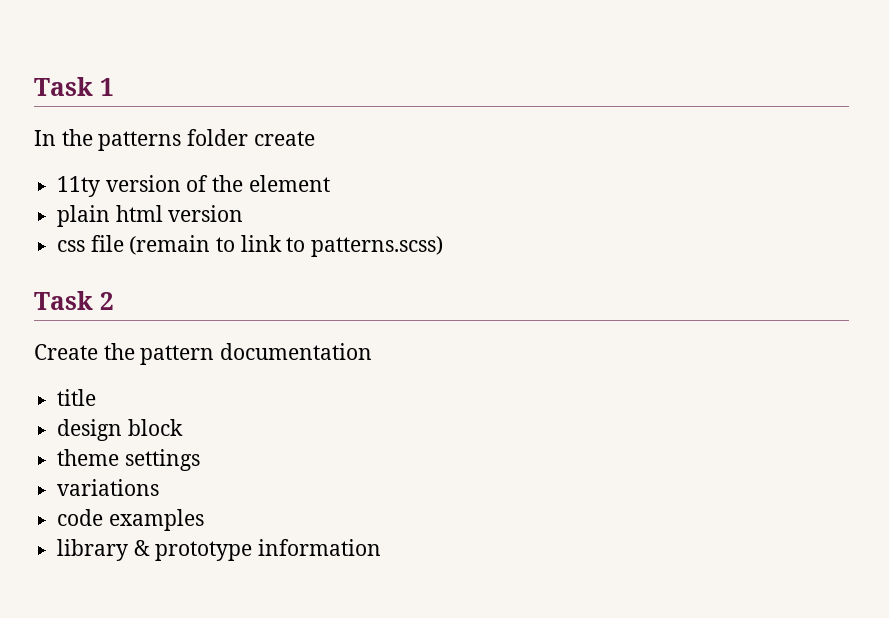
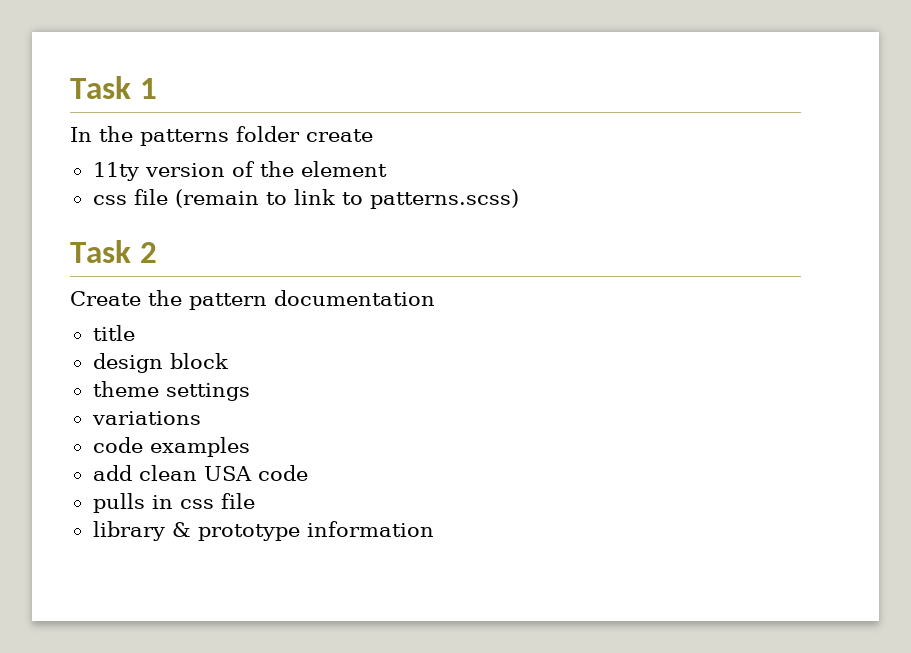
- plain html version
+ add clean USA code
+ pulls in css file

